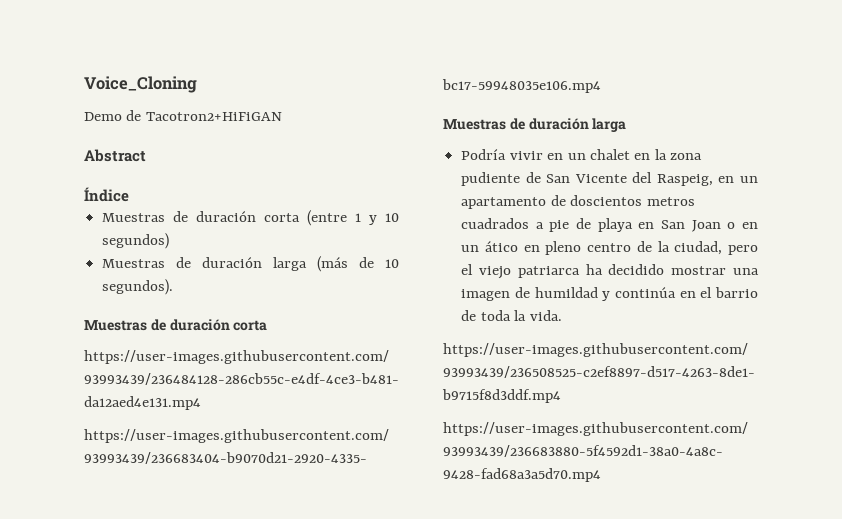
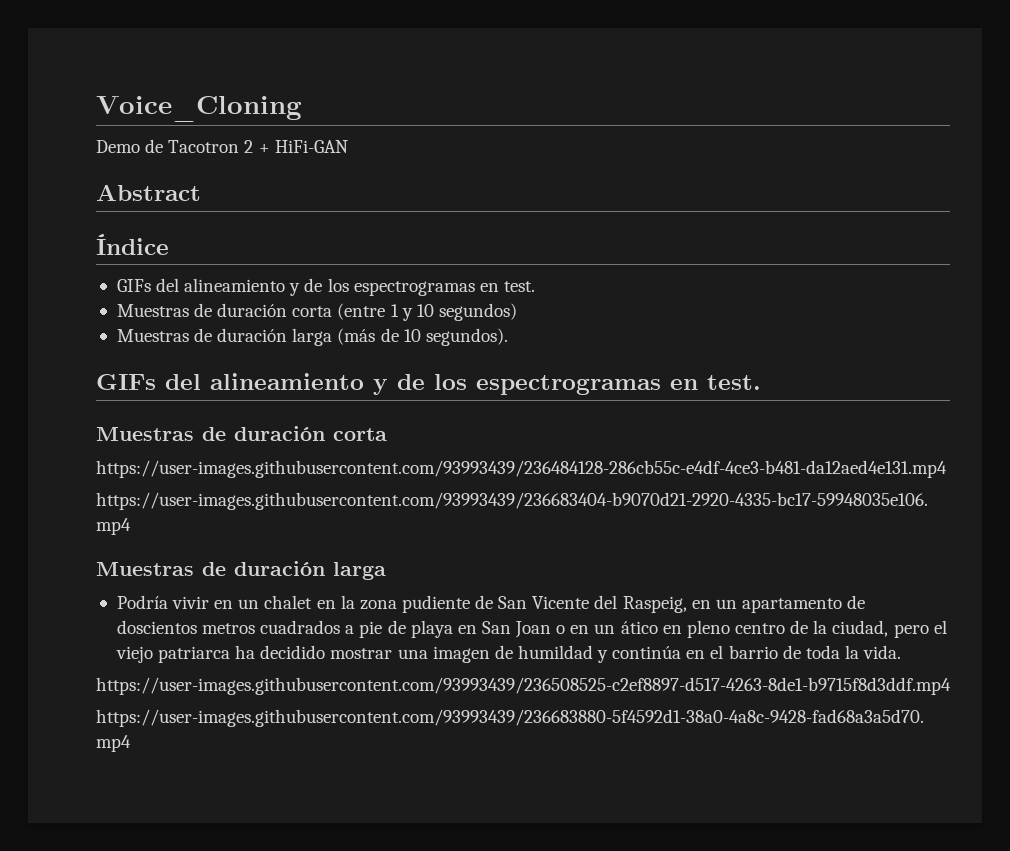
- Demo de Tacotron2+HiFiGAN
+ Demo de Tacotron 2 + HiFi-GAN
  Abstract
  Índice
+ GIFs del alineamiento y de los espectrogramas en test.
  Muestras de duración larga (más de 10 segundos).
+ GIFs del alineamiento y de los espectrogramas en test.

